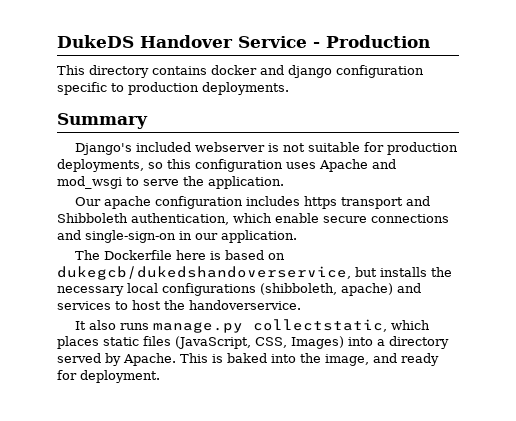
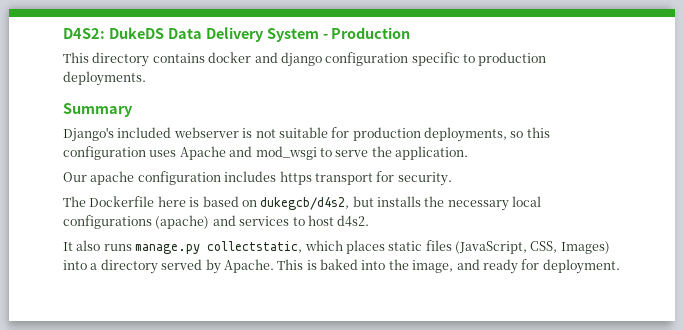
- DukeDS Handover Service - Production
+ D4S2: DukeDS Data Delivery System - Production
- Our apache configuration includes https transport and Shibboleth authentication, which enable secure connections and single-sign-on in our application.
+ Our apache configuration includes https transport for security.
- The Dockerfile here is based on dukegcb/dukedshandoverservice, but installs the necessary local configurations (shibboleth, apache) and services to host the handoverservice.
+ The Dockerfile here is based on dukegcb/d4s2, but installs the necessary local configurations (apache) and services to host d4s2.

